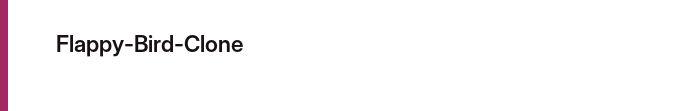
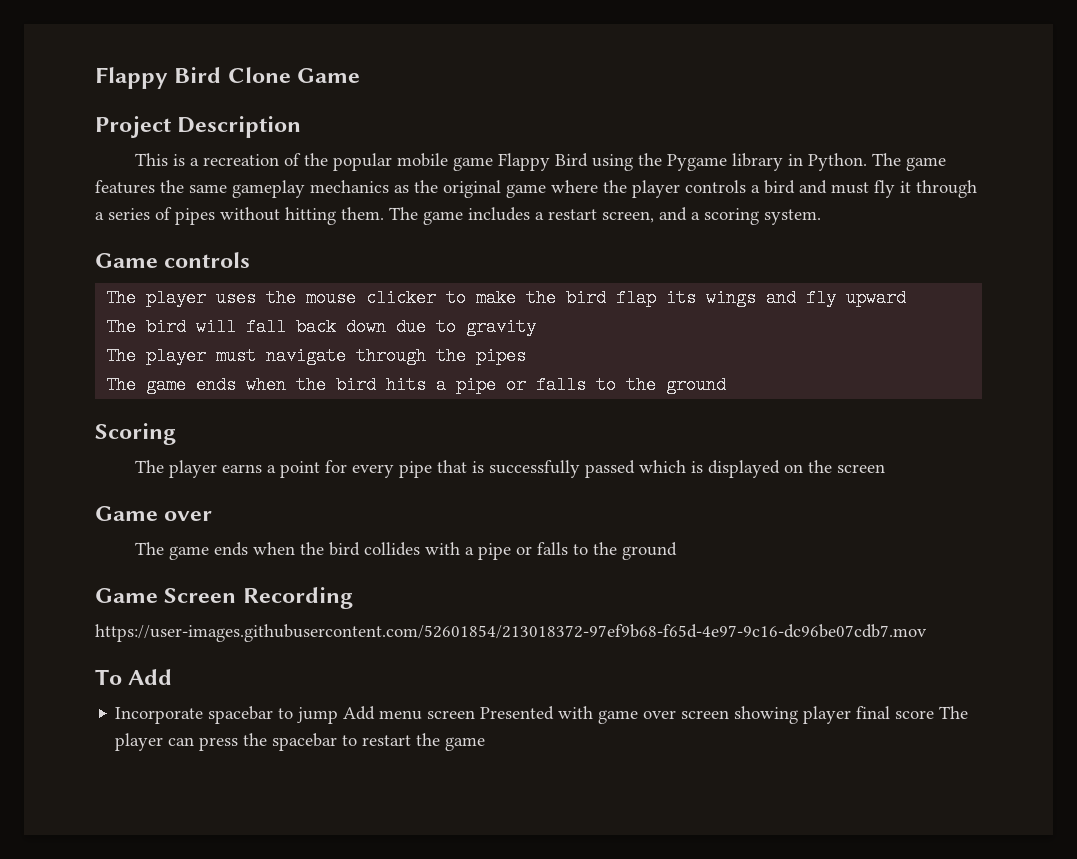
- Flappy-Bird-Clone
+ Flappy Bird Clone Game
+ Project Description
+ This is a recreation of the popular mobile game Flappy Bird using the Pygame library in Python. The game features the same gameplay mechanics as the original game where the player controls a bird and must fly it through a series of pipes without hitting them. The game includes a restart screen, and a scoring system.
+ Game controls
+ The player uses the mouse clicker to make the bird flap its wings and fly upward
+ The bird will fall back down due to gravity
+ The player must navigate through the pipes
+ The game ends when the bird hits a pipe or falls to the ground
+ Scoring
+ The player earns a point for every pipe that is successfully passed which is displayed on the screen
+ Game over
+ The game ends when the bird collides with a pipe or falls to the ground
+ Game Screen Recording
+ https://user-images.githubusercontent.com/52601854/213018372-97ef9b68-f65d-4e97-9c16-dc96be07cdb7.mov
+ To Add
+ Incorporate spacebar to jump Add menu screen Presented with game over screen showing player final score The player can press the spacebar to restart the game

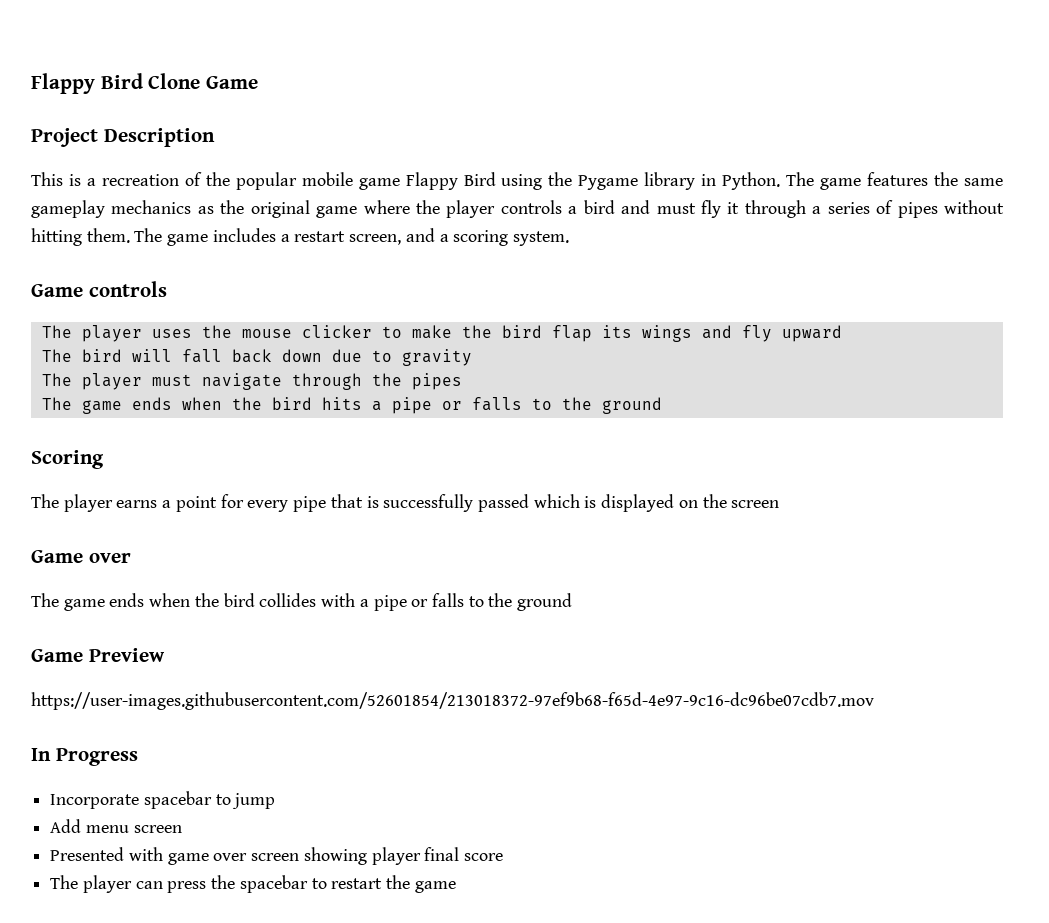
- Game Screen Recording
+ Game Preview
- To Add
+ In Progress
- Incorporate spacebar to jump Add menu screen Presented with game over screen showing player final score The player can press the spacebar to restart the game
+ Incorporate spacebar to jump
+ Add menu screen
+ Presented with game over screen showing player final score
+ The player can press the spacebar to restart the game

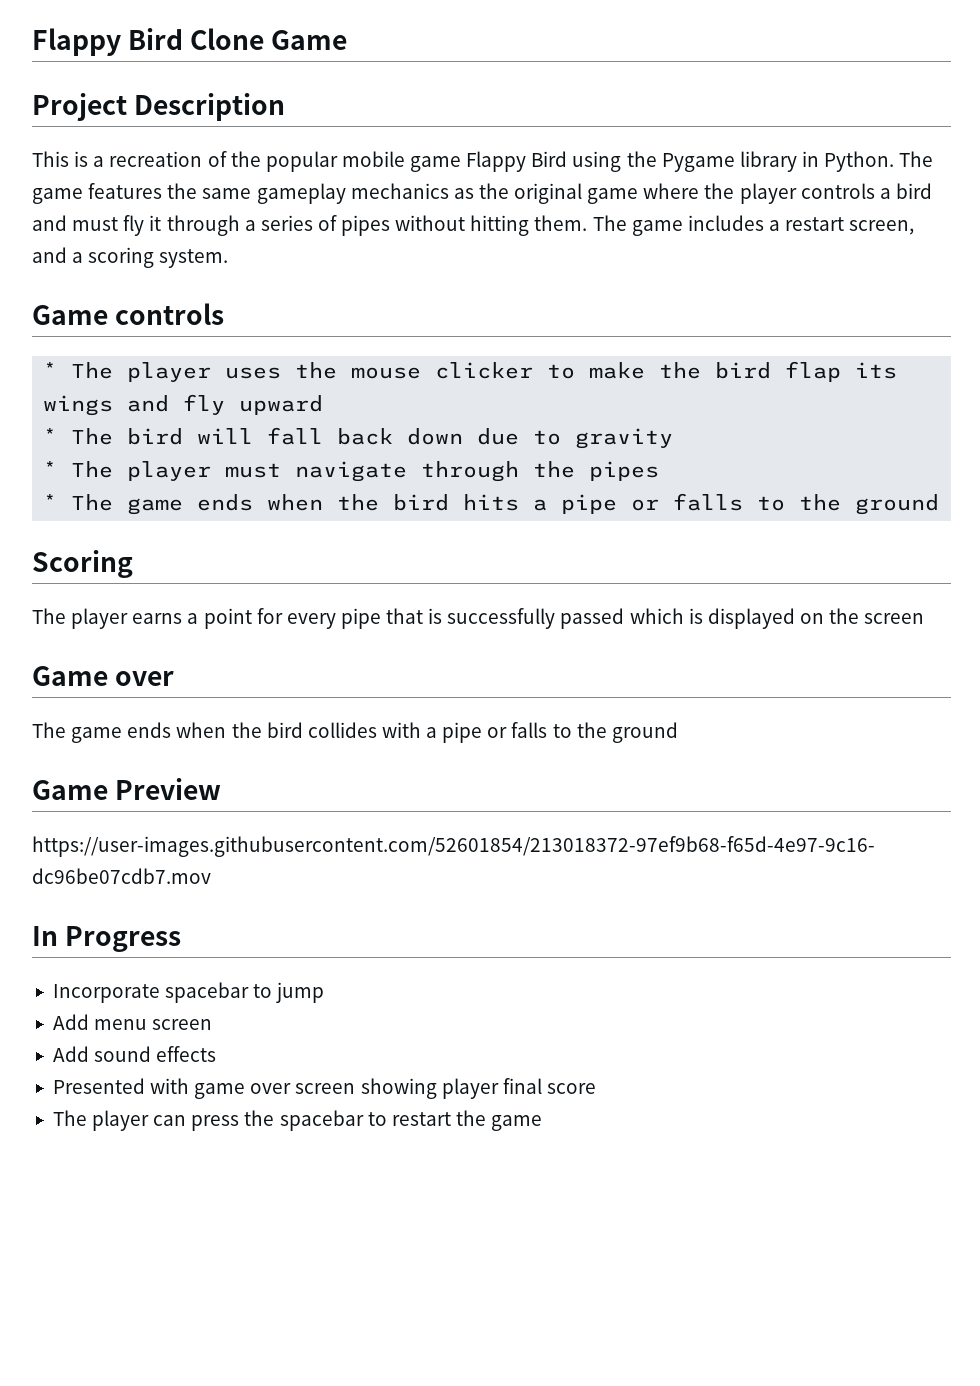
- The player uses the mouse clicker to make the bird flap its wings and fly upward
+ * The player uses the mouse clicker to make the bird flap its wings and fly upward
- The bird will fall back down due to gravity
+ * The bird will fall back down due to gravity
- The player must navigate through the pipes
+ * The player must navigate through the pipes
- The game ends when the bird hits a pipe or falls to the ground
+ * The game ends when the bird hits a pipe or falls to the ground
+ Add sound effects

